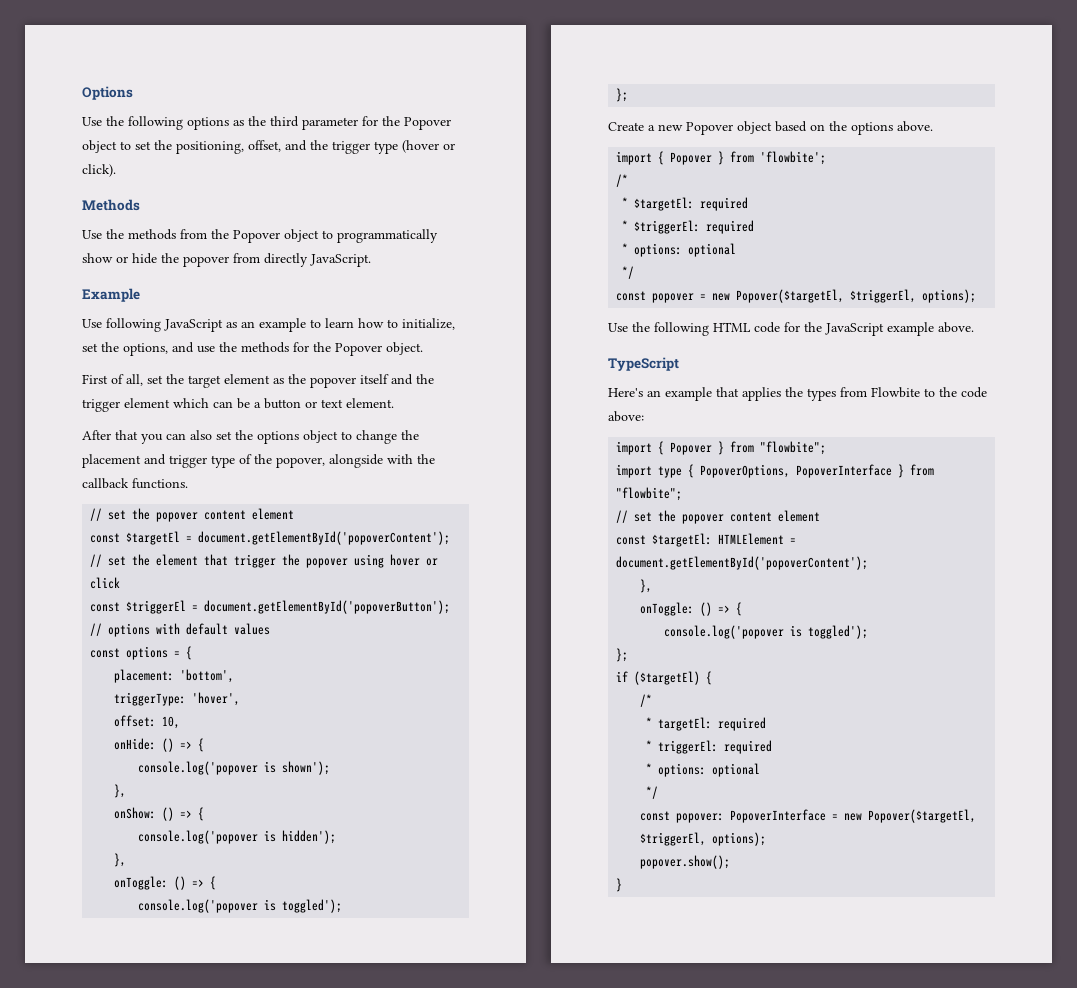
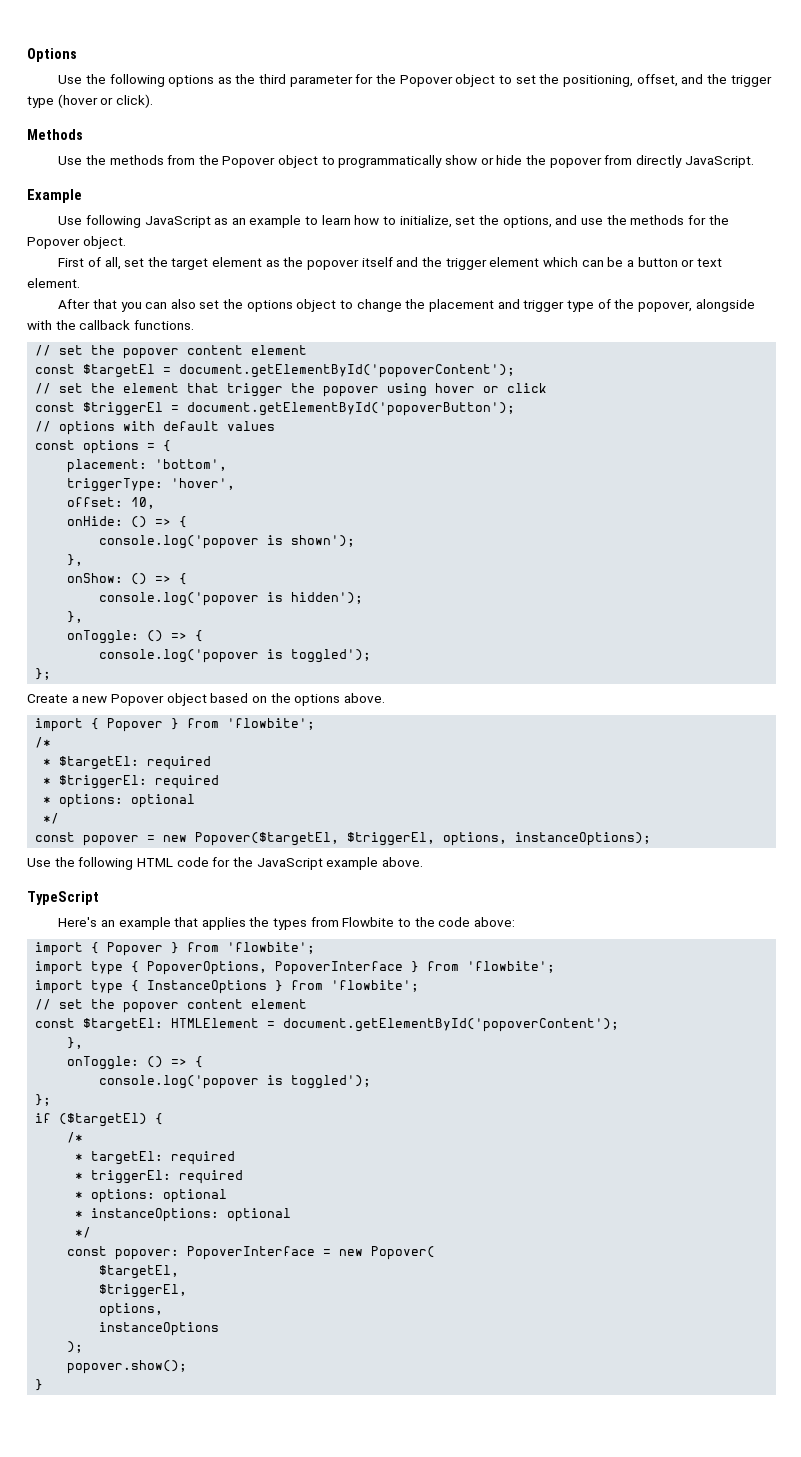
- const popover = new Popover($targetEl, $triggerEl, options);
+ const popover = new Popover($targetEl, $triggerEl, options, instanceOptions);
  Here's an example that applies the types from Flowbite to the code above:
- import { Popover } from "flowbite";
+ import { Popover } from 'flowbite';
- import type { PopoverOptions, PopoverInterface } from "flowbite";
+ import type { PopoverOptions, PopoverInterface } from 'flowbite';
+ import type { InstanceOptions } from 'flowbite';
+ * instanceOptions: optional
- const popover: PopoverInterface = new Popover($targetEl, $triggerEl, options);
+ const popover: PopoverInterface = new Popover(
+ $targetEl,
+ $triggerEl,
+ options,
+ instanceOptions
+ );

